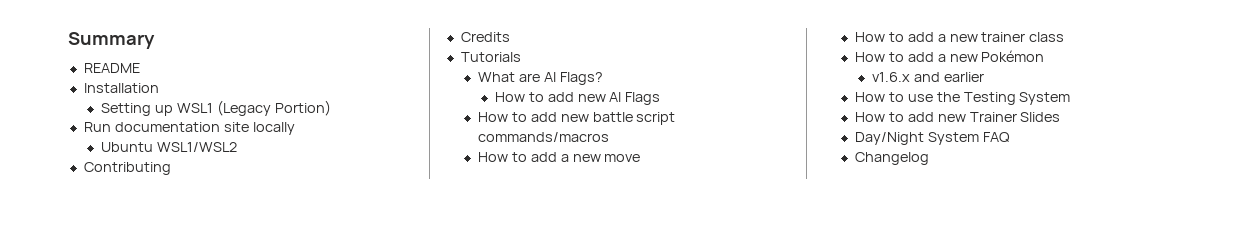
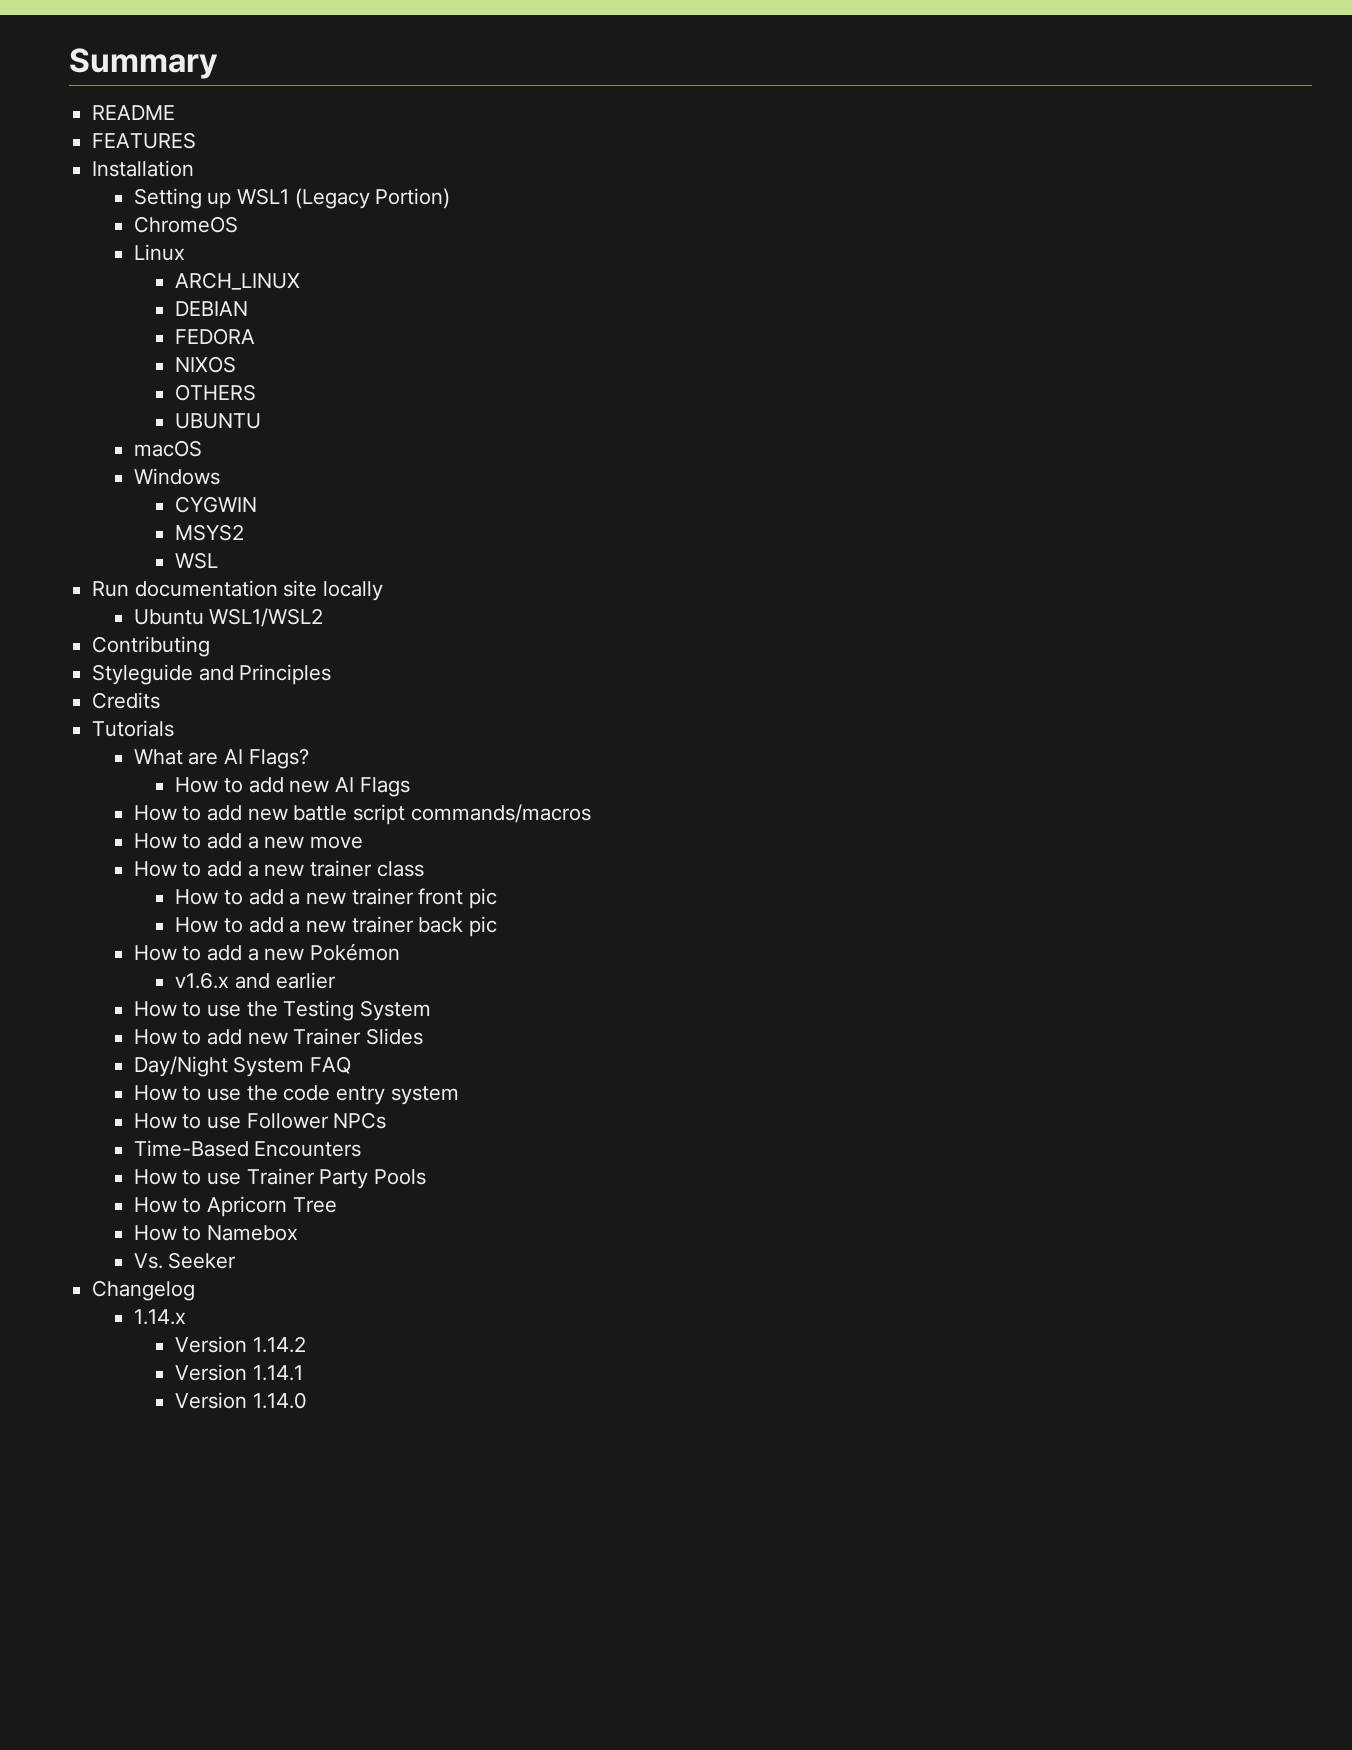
+ FEATURES
+ ChromeOS
+ Linux
+ ARCH_LINUX
+ DEBIAN
+ FEDORA
+ NIXOS
+ OTHERS
+ UBUNTU
+ macOS
+ Windows
+ CYGWIN
+ MSYS2
+ WSL
+ Styleguide and Principles
+ How to add a new trainer front pic
+ How to add a new trainer back pic
+ How to use the code entry system
+ How to use Follower NPCs
+ Time-Based Encounters
+ How to use Trainer Party Pools
+ How to Apricorn Tree
+ How to Namebox
+ Vs. Seeker
  Changelog
+ 1.14.x
+ Version 1.14.2
+ Version 1.14.1
+ Version 1.14.0

